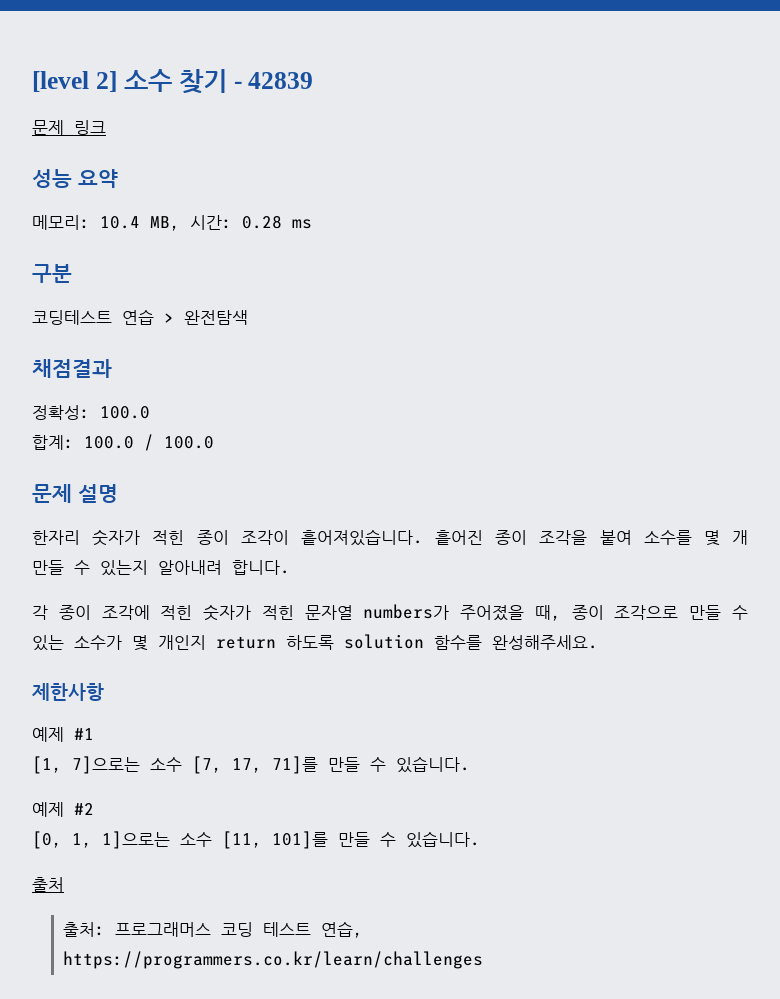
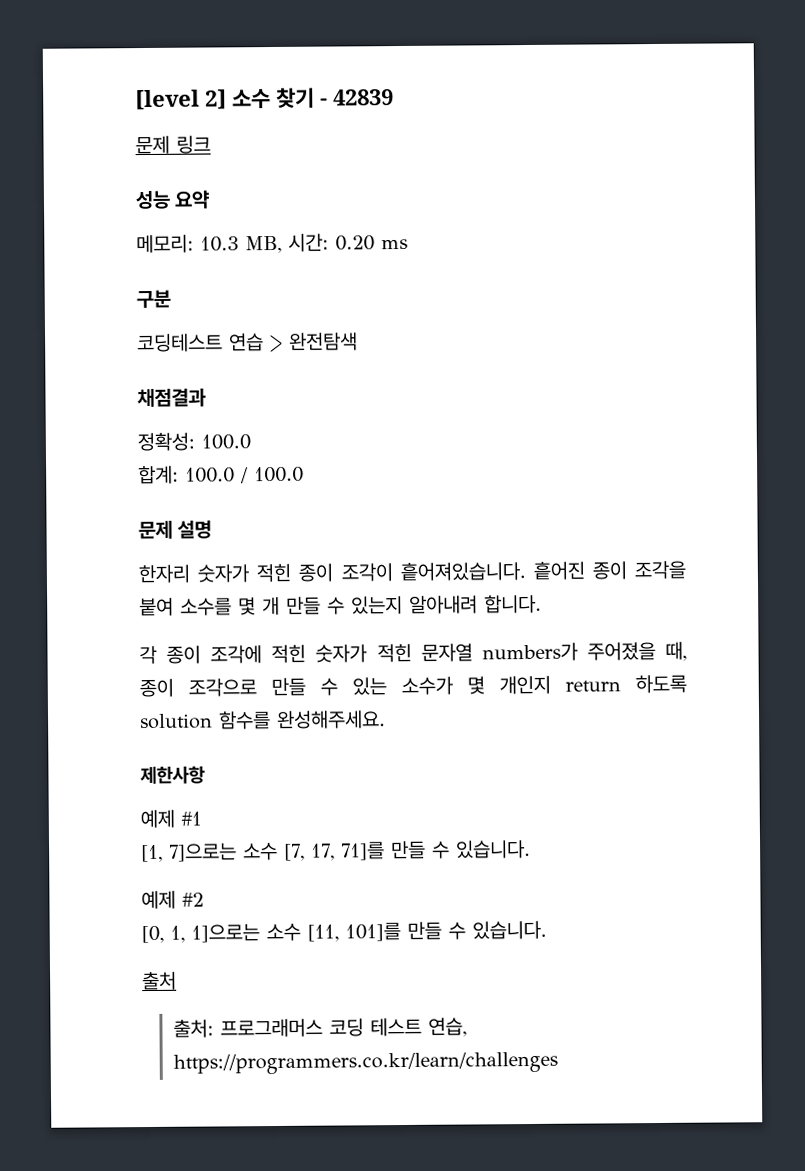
- 메모리: 10.4 MB, 시간: 0.28 ms
+ 메모리: 10.3 MB, 시간: 0.20 ms

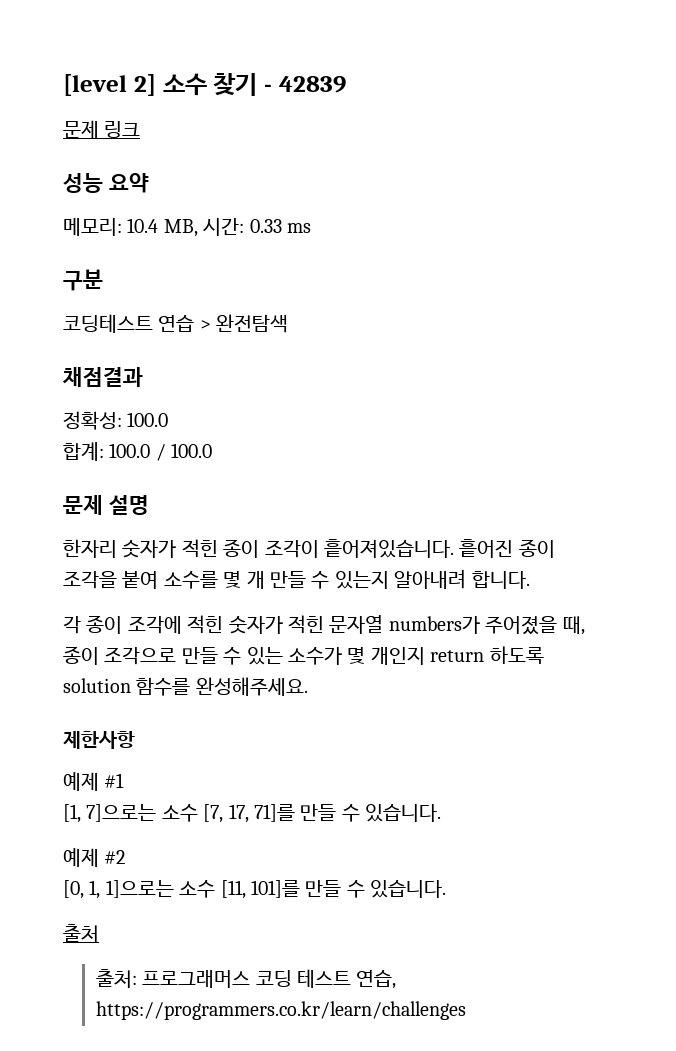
- 메모리: 10.3 MB, 시간: 0.20 ms
+ 메모리: 10.4 MB, 시간: 0.33 ms

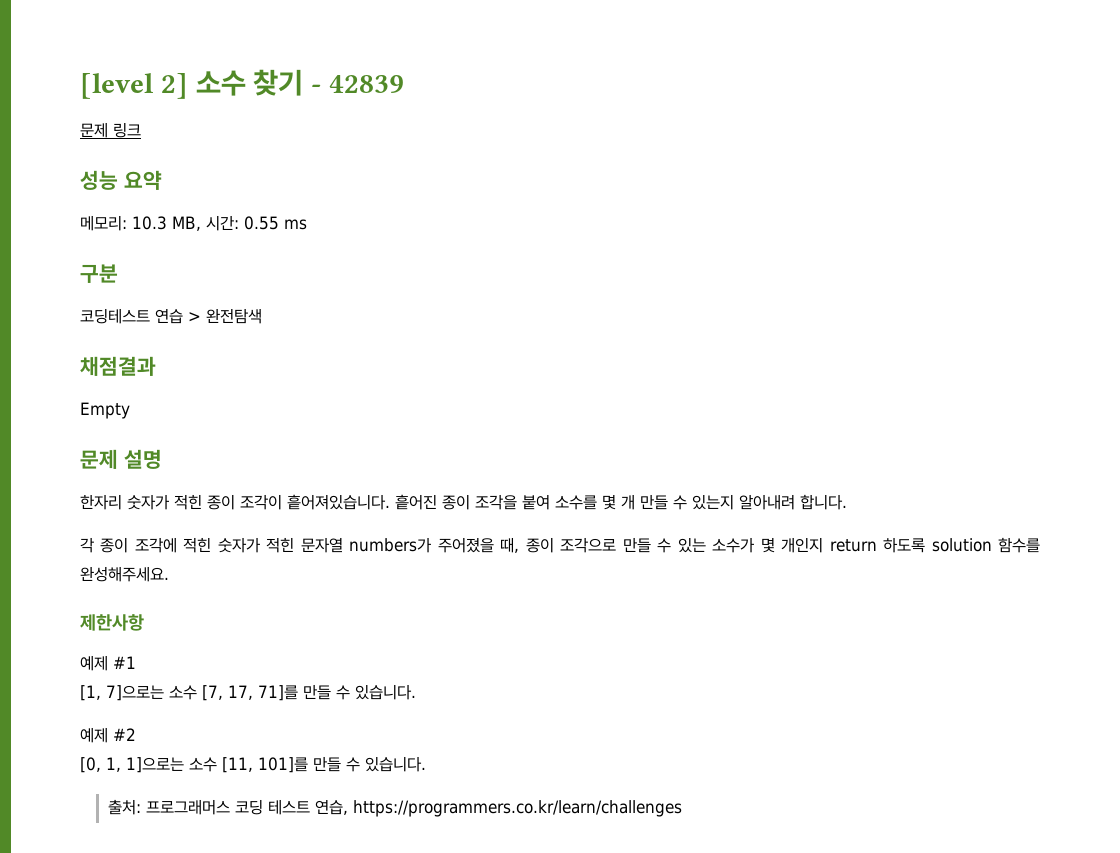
- 메모리: 10.4 MB, 시간: 0.33 ms
+ 메모리: 10.3 MB, 시간: 0.55 ms
- 정확성: 100.0
- 합계: 100.0 / 100.0
+ Empty
- 출처

